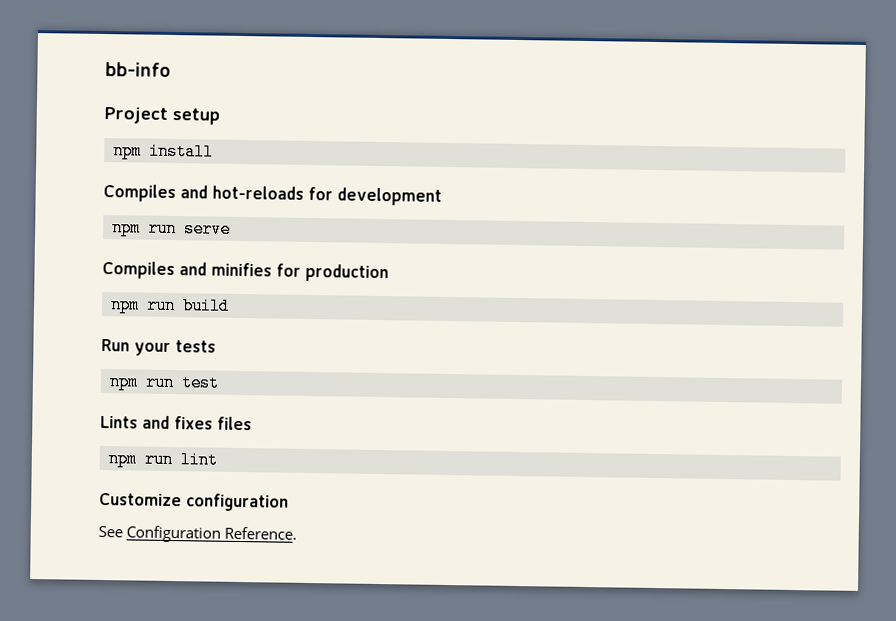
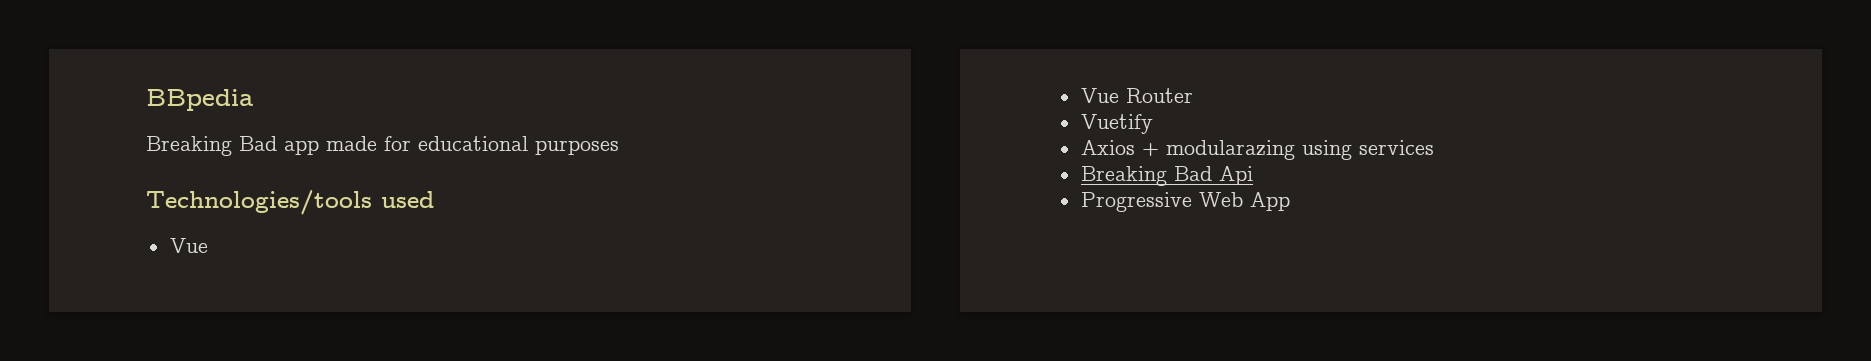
- bb-info
- Project setup
- npm install
- Compiles and hot-reloads for development
- npm run serve
- Compiles and minifies for production
- npm run build
- Run your tests
- npm run test
- Lints and fixes files
- npm run lint
- Customize configuration
- See Configuration Reference.
+ BBpedia
+ Breaking Bad app made for educational purposes
+ Technologies/tools used
+ Vue
+ Vue Router
+ Vuetify
+ Axios + modularazing using services
+ Breaking Bad Api
+ Progressive Web App

